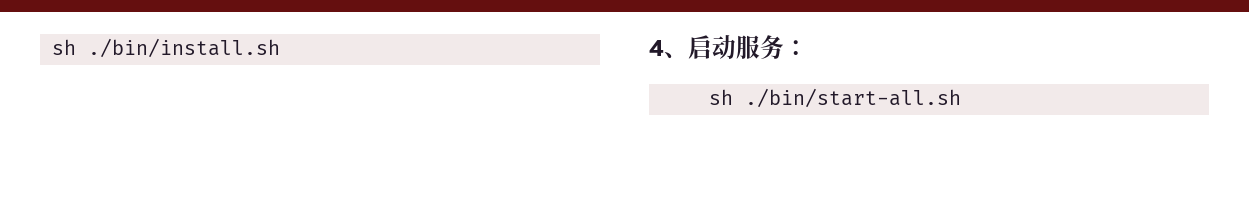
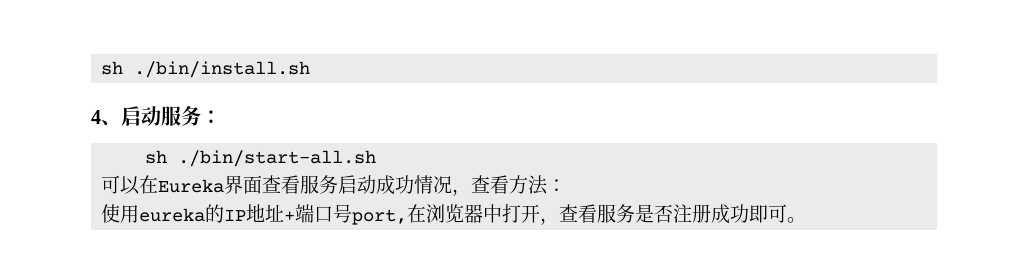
+ 可以在Eureka界面查看服务启动成功情况，查看方法：
+ 使用eureka的IP地址+端口号port,在浏览器中打开，查看服务是否注册成功即可。

